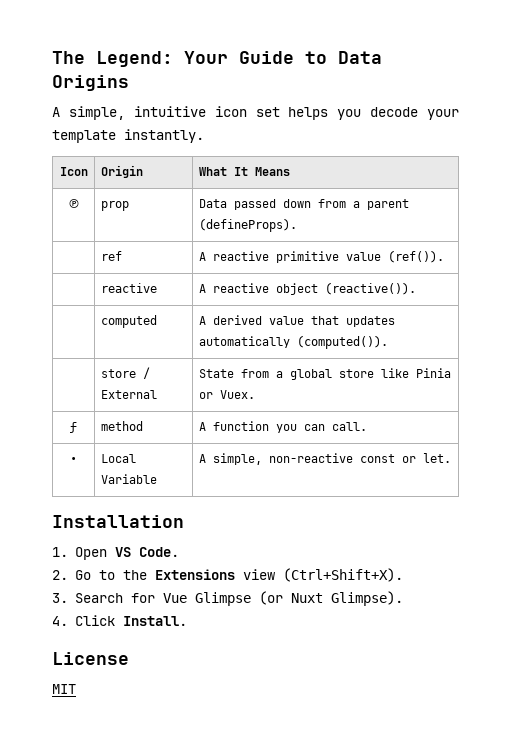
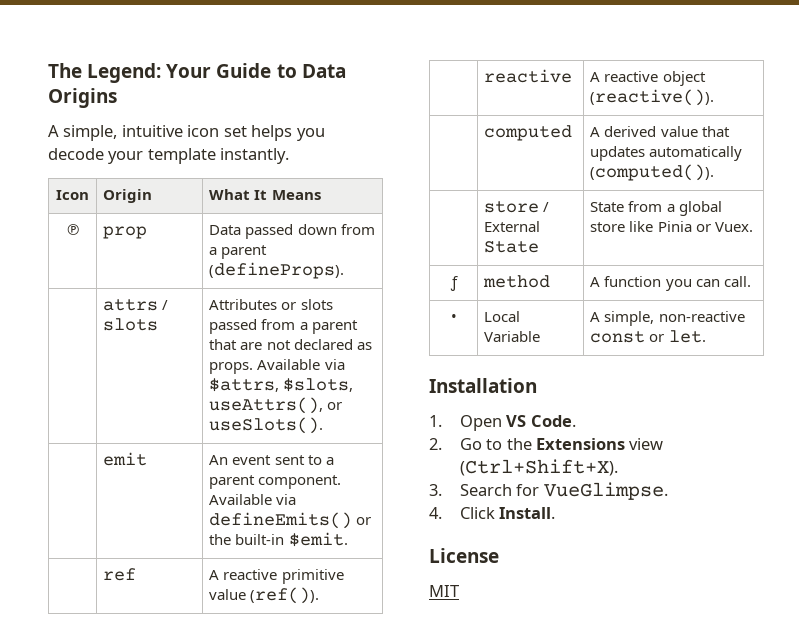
+ | attrs / slots | Attributes or slots passed from a parent that are not declared as props. Available via $attrs, $slots, useAttrs(), or useSlots().
+ | emit | An event sent to a parent component. Available via defineEmits() or the built-in $emit.
- | store / External | State from a global store like Pinia or Vuex.
+ | store / External State | State from a global store like Pinia or Vuex.
- 3. Search for Vue Glimpse (or Nuxt Glimpse).
+ 3. Search for VueGlimpse.

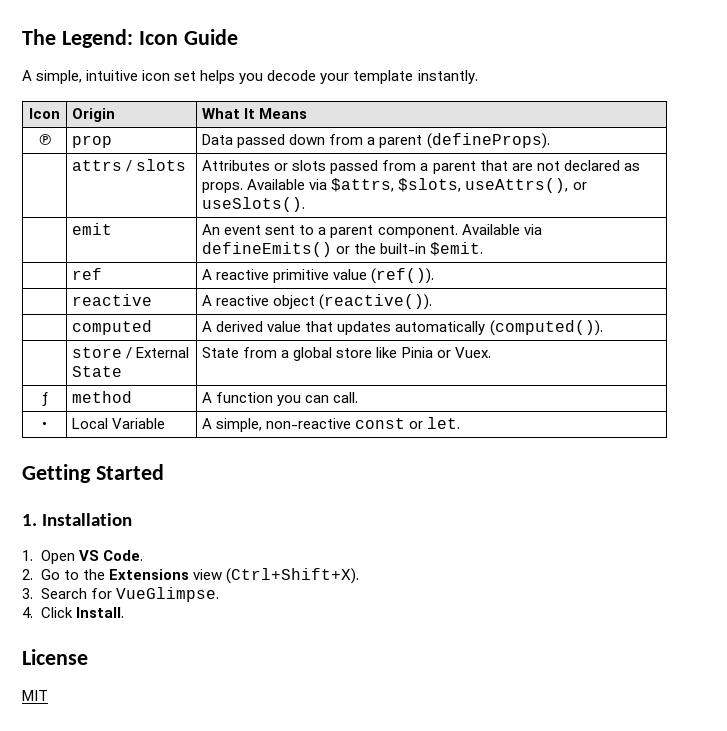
- The Legend: Your Guide to Data Origins
+ The Legend: Icon Guide
- Installation
+ Getting Started
+ 1. Installation

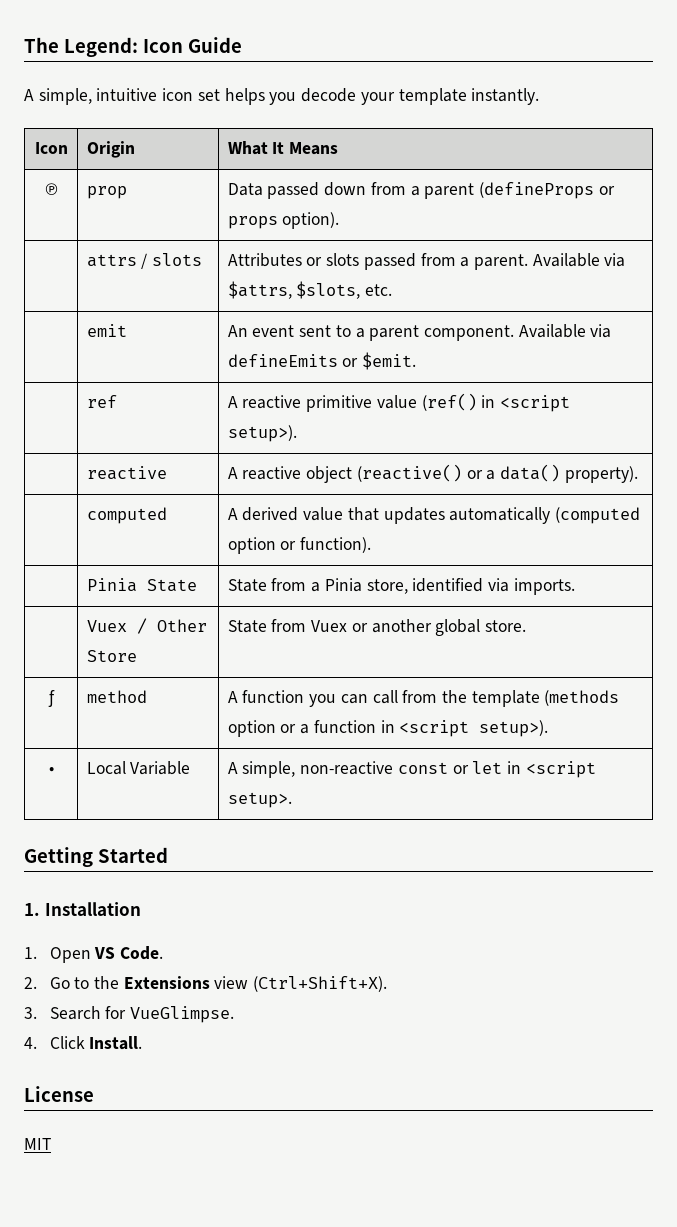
- ℗ | prop | Data passed down from a parent (defineProps).
+ ℗ | prop | Data passed down from a parent (defineProps or props option).
- | attrs / slots | Attributes or slots passed from a parent that are not declared as props. Available via $attrs, $slots, useAttrs(), or useSlots().
+ | attrs / slots | Attributes or slots passed from a parent. Available via $attrs, $slots, etc.
- | emit | An event sent to a parent component. Available via defineEmits() or the built-in $emit.
+ | emit | An event sent to a parent component. Available via defineEmits or $emit.
- | ref | A reactive primitive value (ref()).
+ | ref | A reactive primitive value (ref() in <script setup>).
- | reactive | A reactive object (reactive()).
+ | reactive | A reactive object (reactive() or a data() property).
- | computed | A derived value that updates automatically (computed()).
- | store / External State | State from a global store like Pinia or Vuex.
+ | computed | A derived value that updates automatically (computed option or function).
+ | Pinia State | State from a Pinia store, identified via imports.
+ | Vuex / Other Store | State from Vuex or another global store.
- ƒ | method | A function you can call.
+ ƒ | method | A function you can call from the template (methods option or a function in <script setup>).
- • | Local Variable | A simple, non-reactive const or let.
+ • | Local Variable | A simple, non-reactive const or let in <script setup>.

